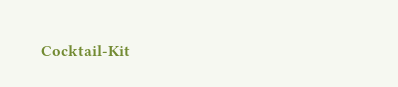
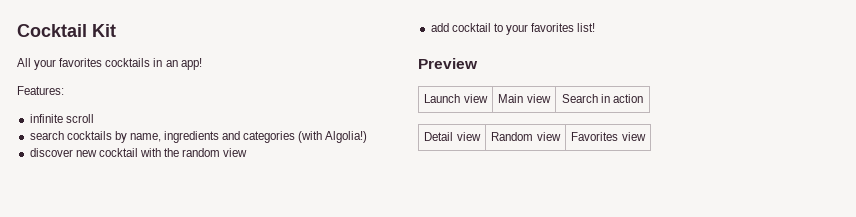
- Cocktail-Kit
+ Cocktail Kit
+ All your favorites cocktails in an app!
+ Features:
+ infinite scroll
+ search cocktails by name, ingredients and categories (with Algolia!)
+ discover new cocktail with the random view
+ add cocktail to your favorites list!
+ Preview
+ Launch view | Main view | Search in action
+ Detail view | Random view | Favorites view

